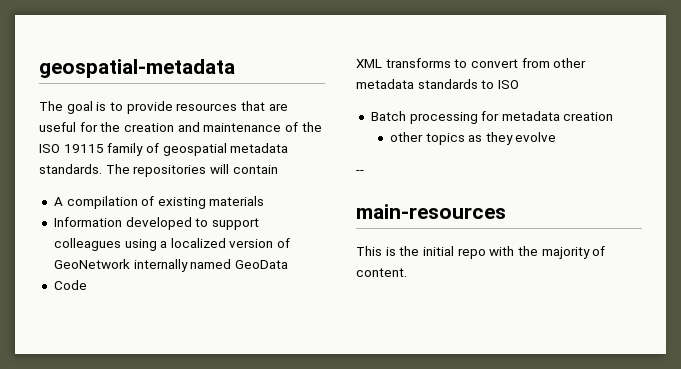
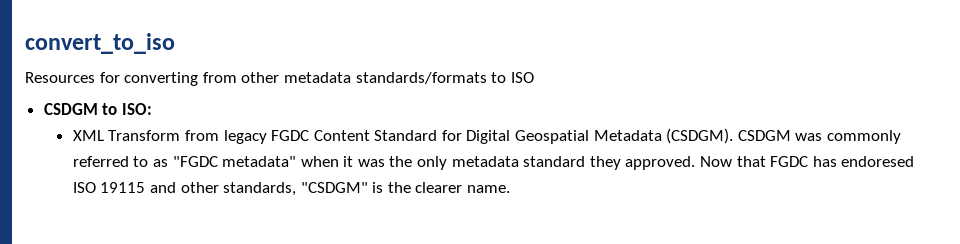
- geospatial-metadata
- The goal is to provide resources that are useful for the creation and maintenance of the ISO 19115 family of geospatial metadata standards. The repositories will contain
- A compilation of existing materials
- Information developed to support colleagues using a localized version of GeoNetwork internally named GeoData
- Code
- XML transforms to convert from other metadata standards to ISO
+ convert_to_iso
+ Resources for converting from other metadata standards/formats to ISO
- Batch processing for metadata creation
- other topics as they evolve
- --
- main-resources
- This is the initial repo with the majority of content.
+ CSDGM to ISO:
+ XML Transform from legacy FGDC Content Standard for Digital Geospatial Metadata (CSDGM). CSDGM was commonly referred to as "FGDC metadata" when it was the only metadata standard they approved. Now that FGDC has endoresed ISO 19115 and other standards, "CSDGM" is the clearer name.

